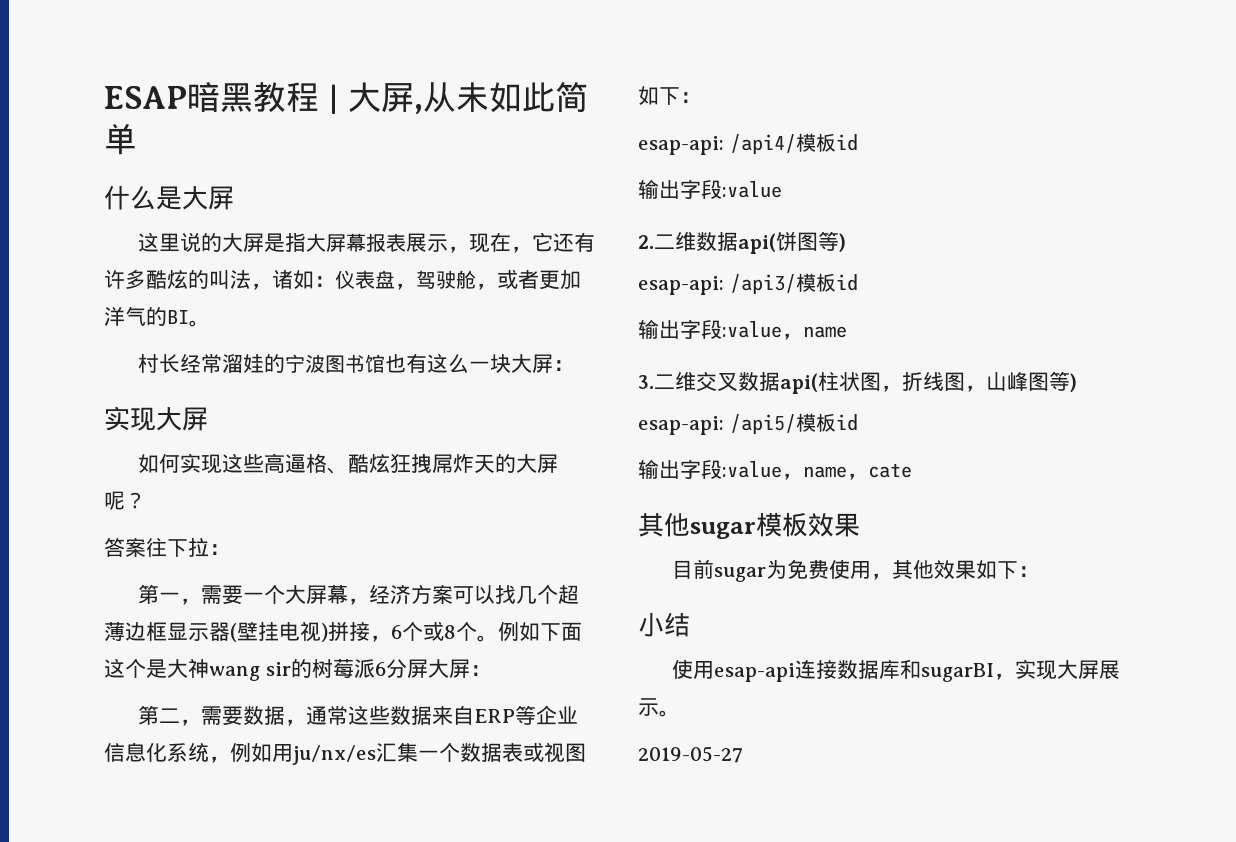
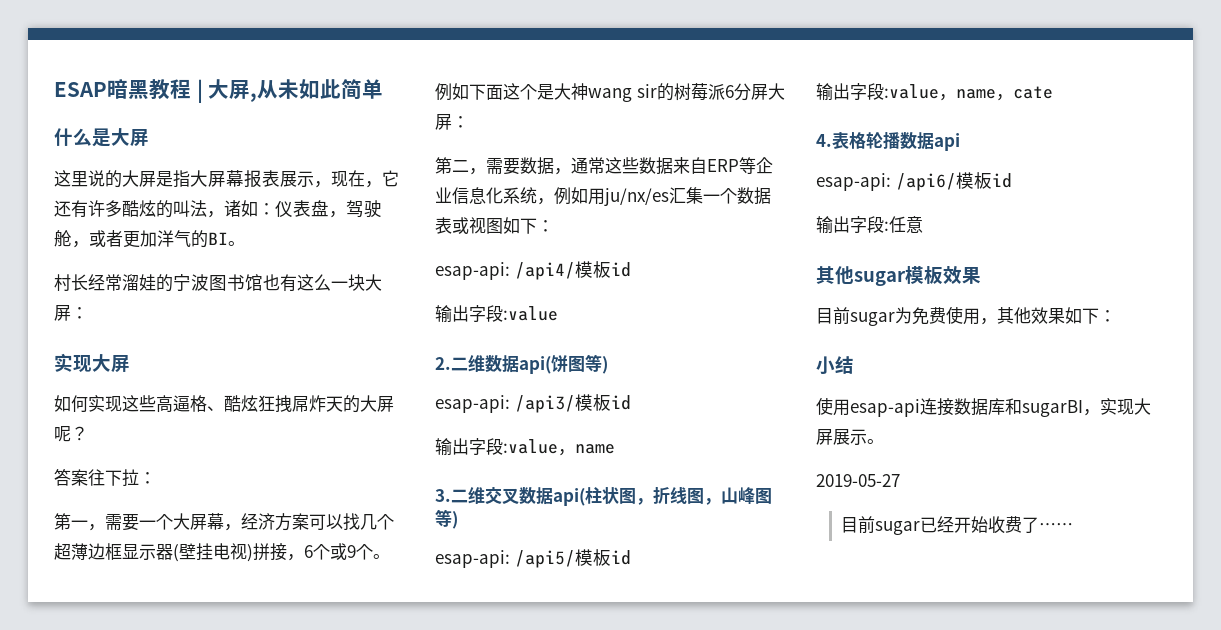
- 第一，需要一个大屏幕，经济方案可以找几个超薄边框显示器(壁挂电视)拼接，6个或8个。
+ 第一，需要一个大屏幕，经济方案可以找几个超薄边框显示器(壁挂电视)拼接，6个或9个。
+ 4.表格轮播数据api
+ esap-api: /api6/模板id
+ 输出字段:任意
+ 目前sugar已经开始收费了……

